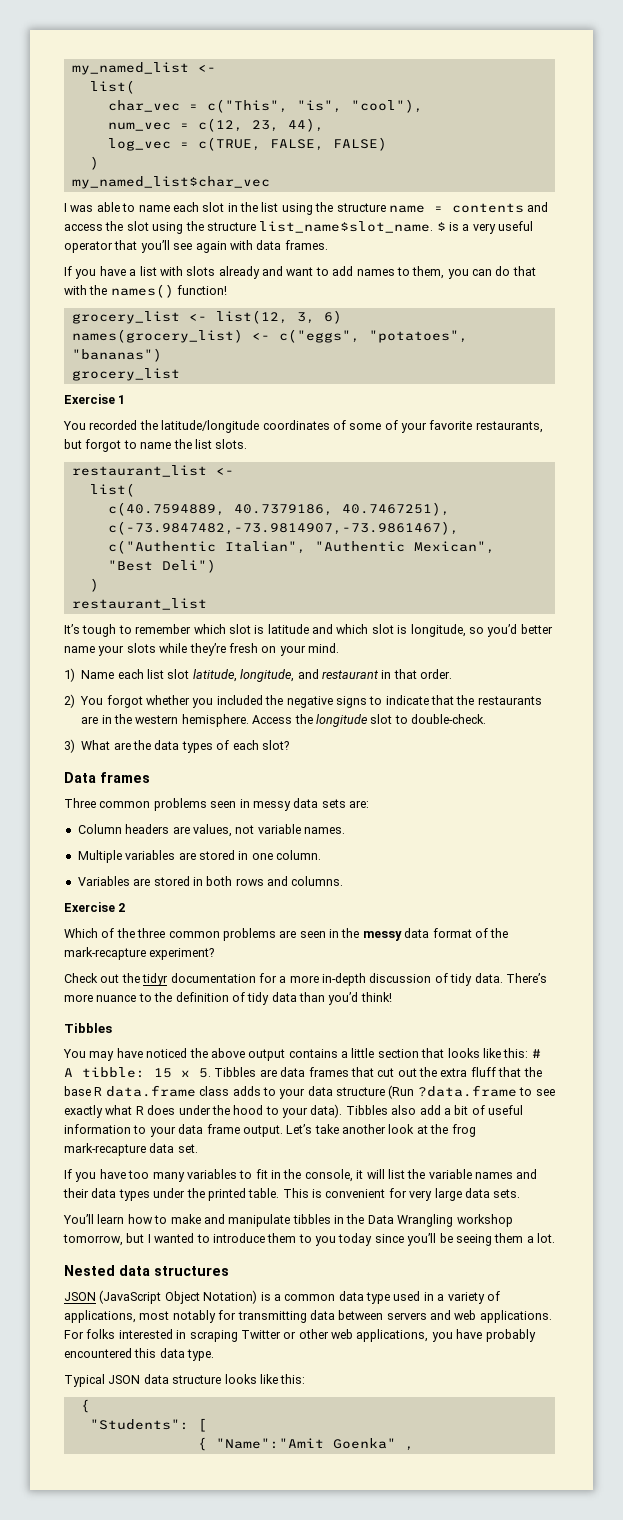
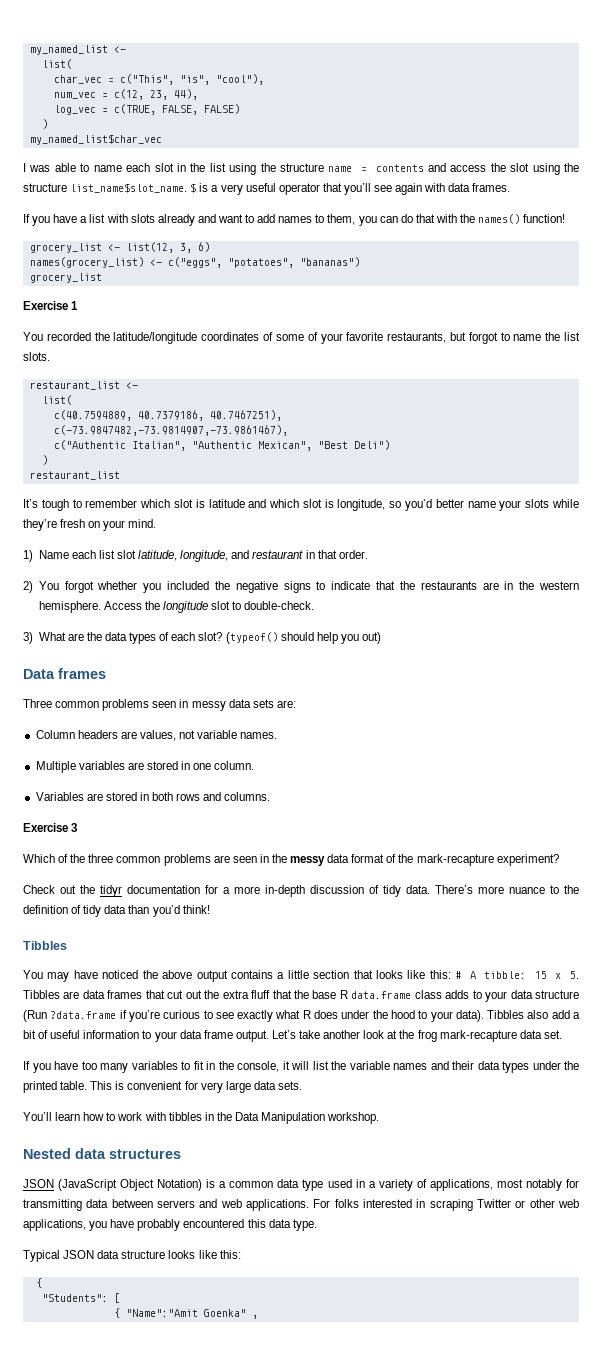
+ (typeof() should help you out)
- Exercise 2
+ Exercise 3
- You may have noticed the above output contains a little section that looks like this: # A tibble: 15 x 5. Tibbles are data frames that cut out the extra fluff that the base R data.frame class adds to your data structure (Run ?data.frame to see exactly what R does under the hood to your data).
+ You may have noticed the above output contains a little section that looks like this: # A tibble: 15 x 5. Tibbles are data frames that cut out the extra fluff that the base R data.frame class adds to your data structure (Run ?data.frame if you’re curious to see exactly what R does under the hood to your data).
- You’ll learn how to make and manipulate tibbles in the Data Wrangling workshop tomorrow, but I wanted to introduce them to you today since you’ll be seeing them a lot.
+ You’ll learn how to work with tibbles in the Data Manipulation workshop.

